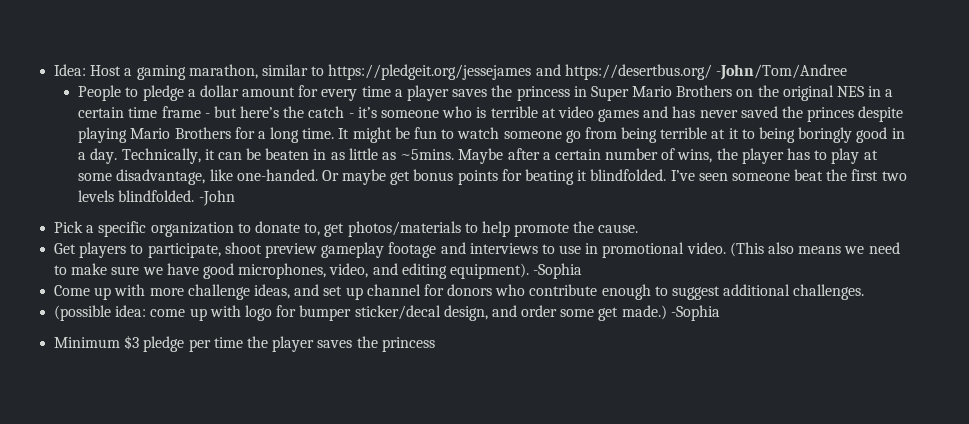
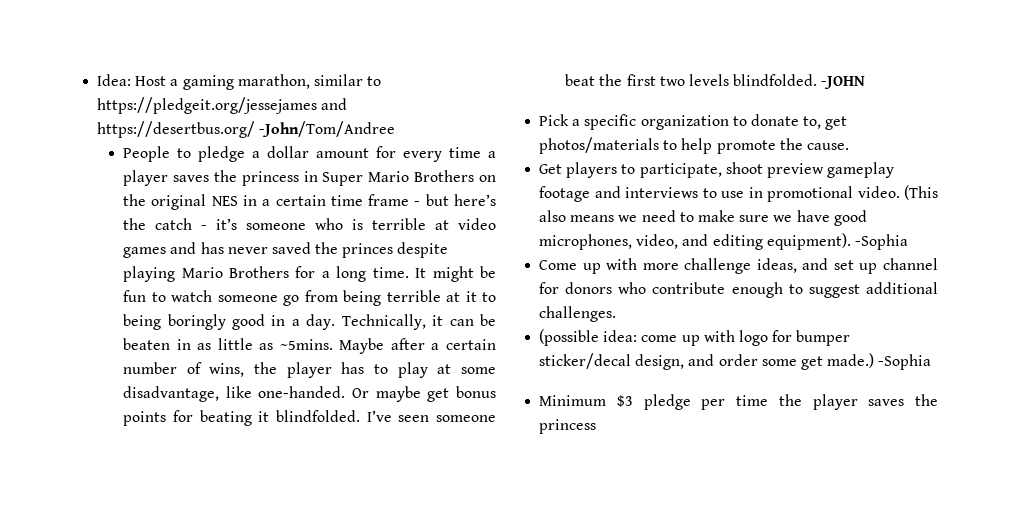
- -John
+ -JOHN

